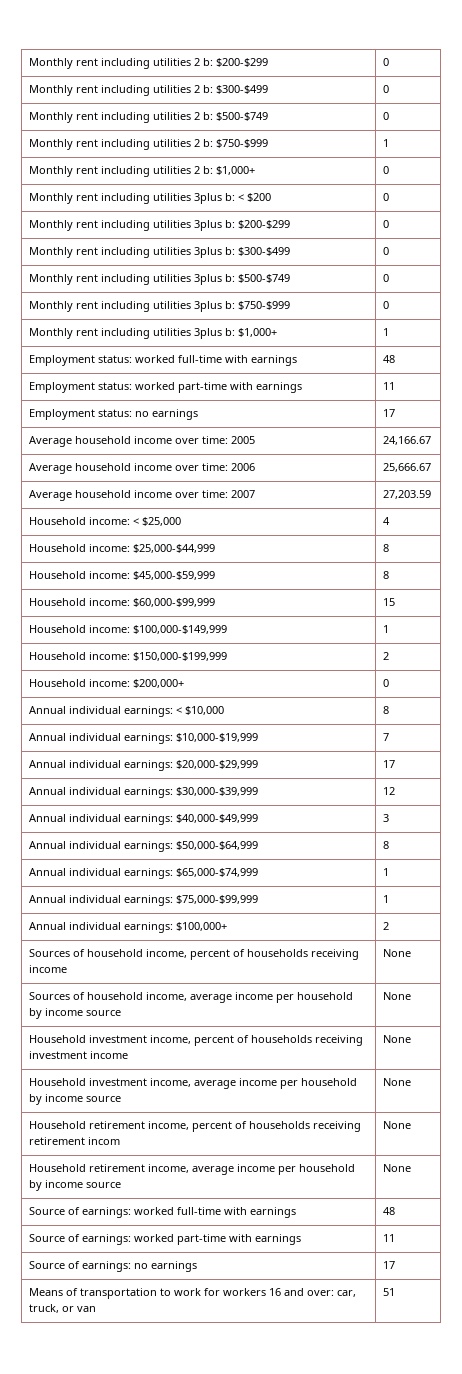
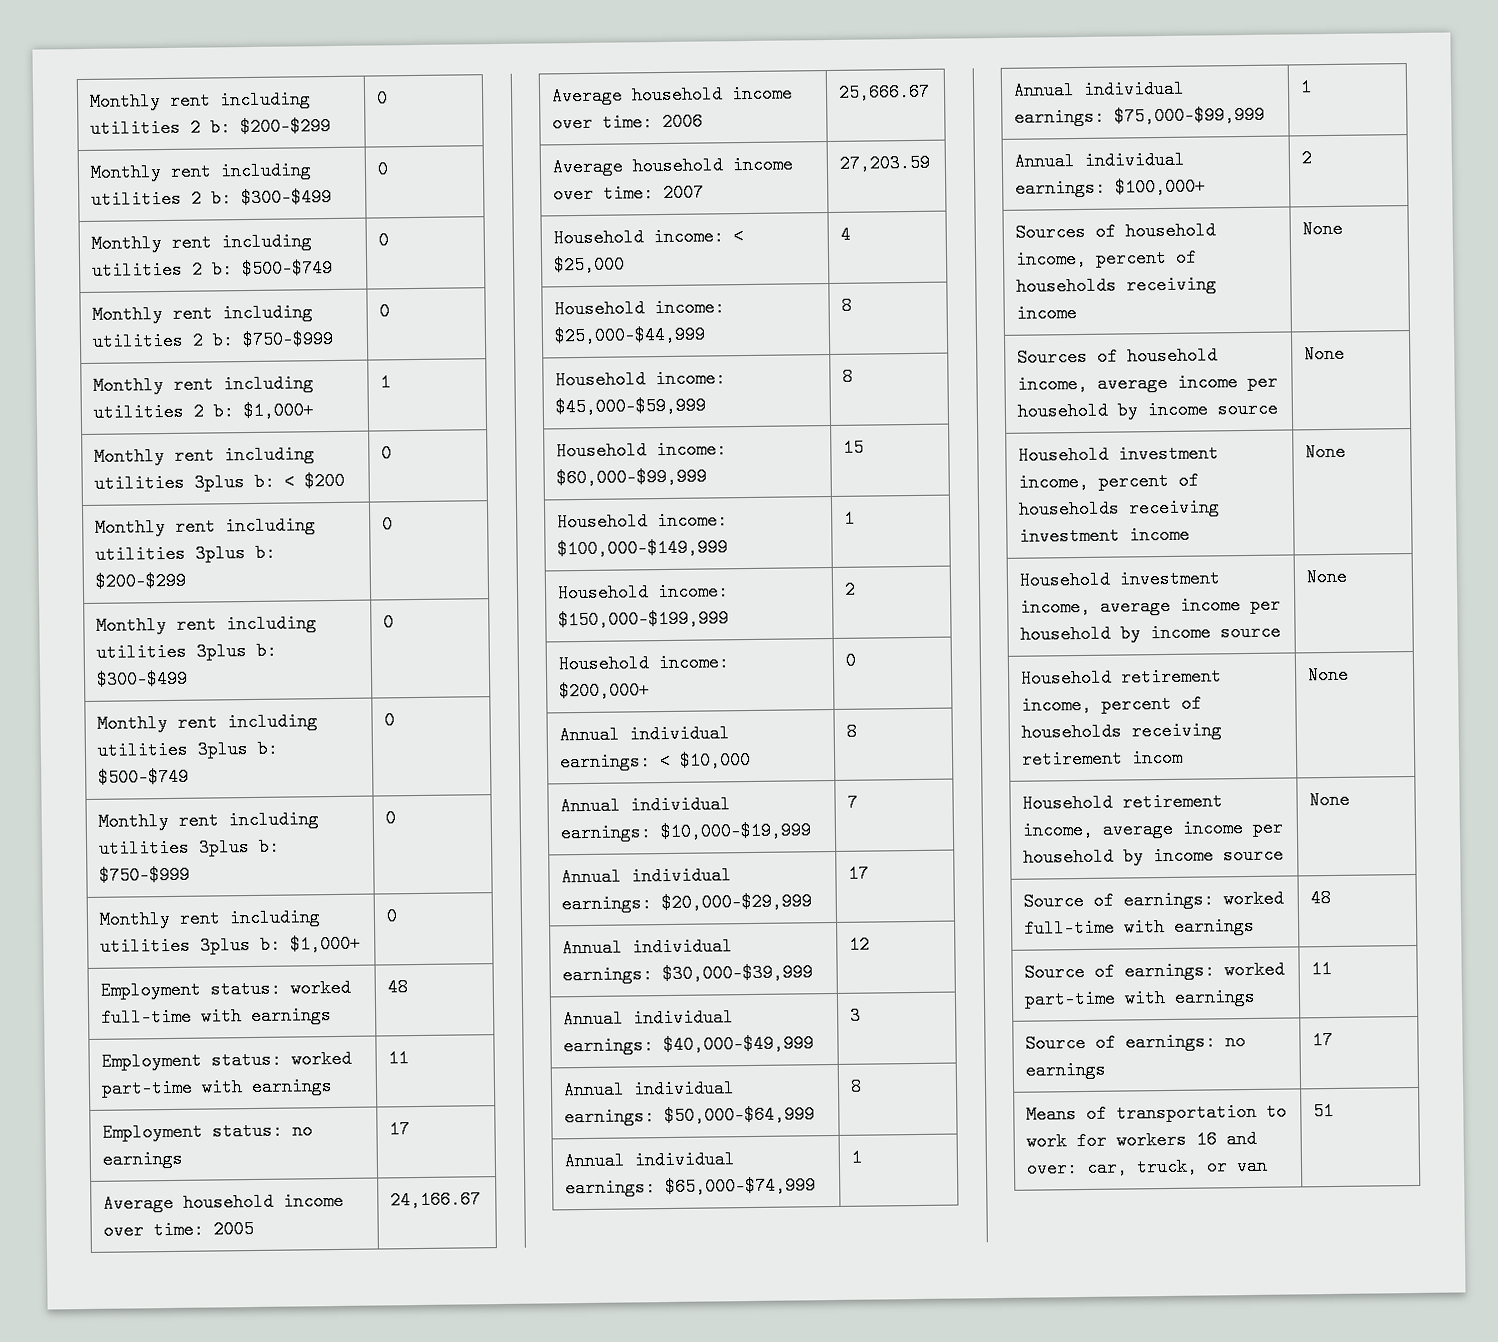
- Monthly rent including utilities 2 b: $750-$999 | 1
+ Monthly rent including utilities 2 b: $750-$999 | 0
- Monthly rent including utilities 2 b: $1,000+ | 0
+ Monthly rent including utilities 2 b: $1,000+ | 1
- Monthly rent including utilities 3plus b: $1,000+ | 1
+ Monthly rent including utilities 3plus b: $1,000+ | 0

